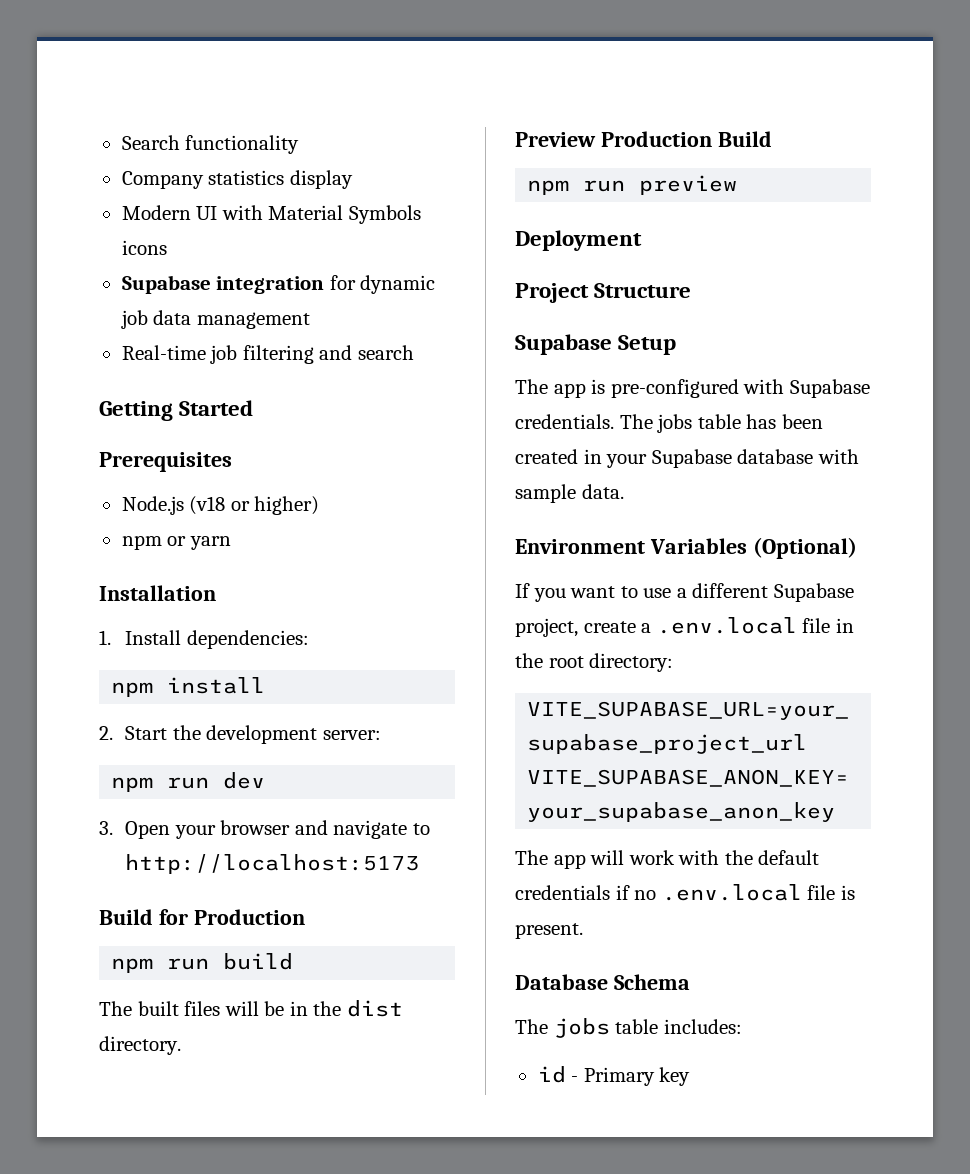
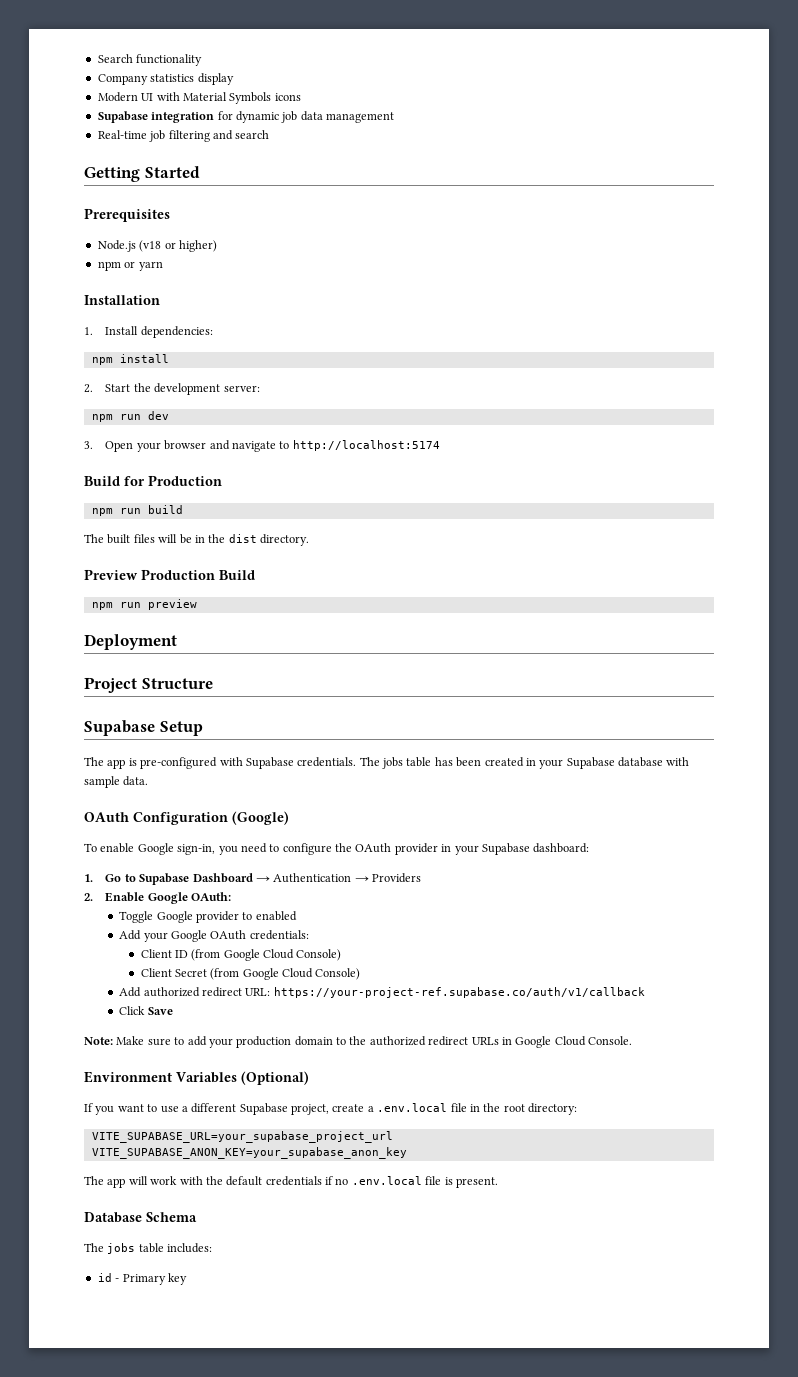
- 3. Open your browser and navigate to http://localhost:5173
+ 3. Open your browser and navigate to http://localhost:5174
+ OAuth Configuration (Google)
+ To enable Google sign-in, you need to configure the OAuth provider in your Supabase dashboard:
+ 1. Go to Supabase Dashboard → Authentication → Providers
+ 2. Enable Google OAuth:
+ Toggle Google provider to enabled
+ Add your Google OAuth credentials:
+ Client ID (from Google Cloud Console)
+ Client Secret (from Google Cloud Console)
+ Add authorized redirect URL: https://your-project-ref.supabase.co/auth/v1/callback
+ Click Save
+ Note: Make sure to add your production domain to the authorized redirect URLs in Google Cloud Console.

